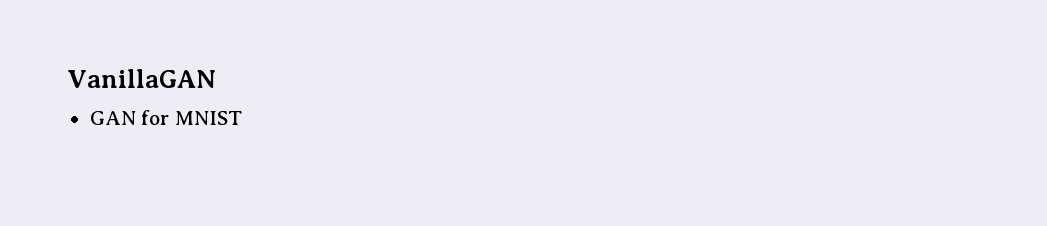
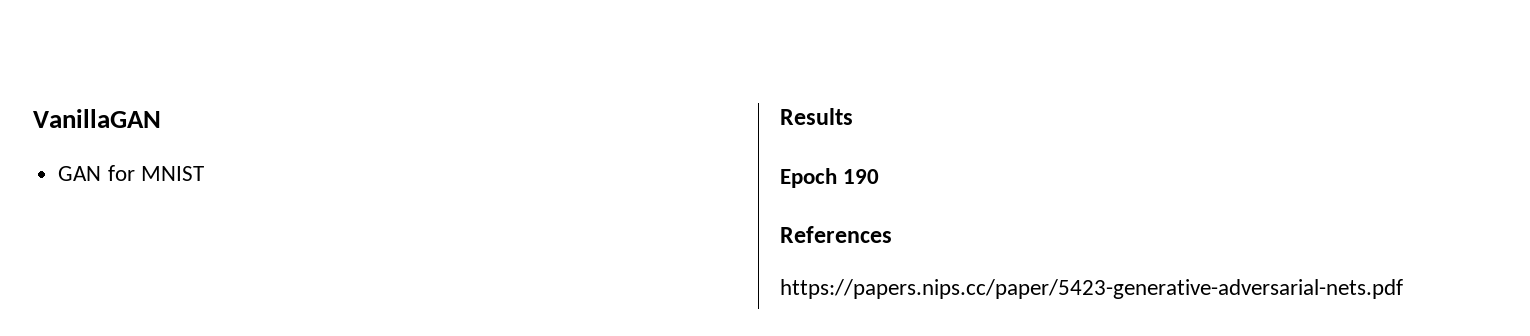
+ Results
+ Epoch 190
+ References
+ https://papers.nips.cc/paper/5423-generative-adversarial-nets.pdf

